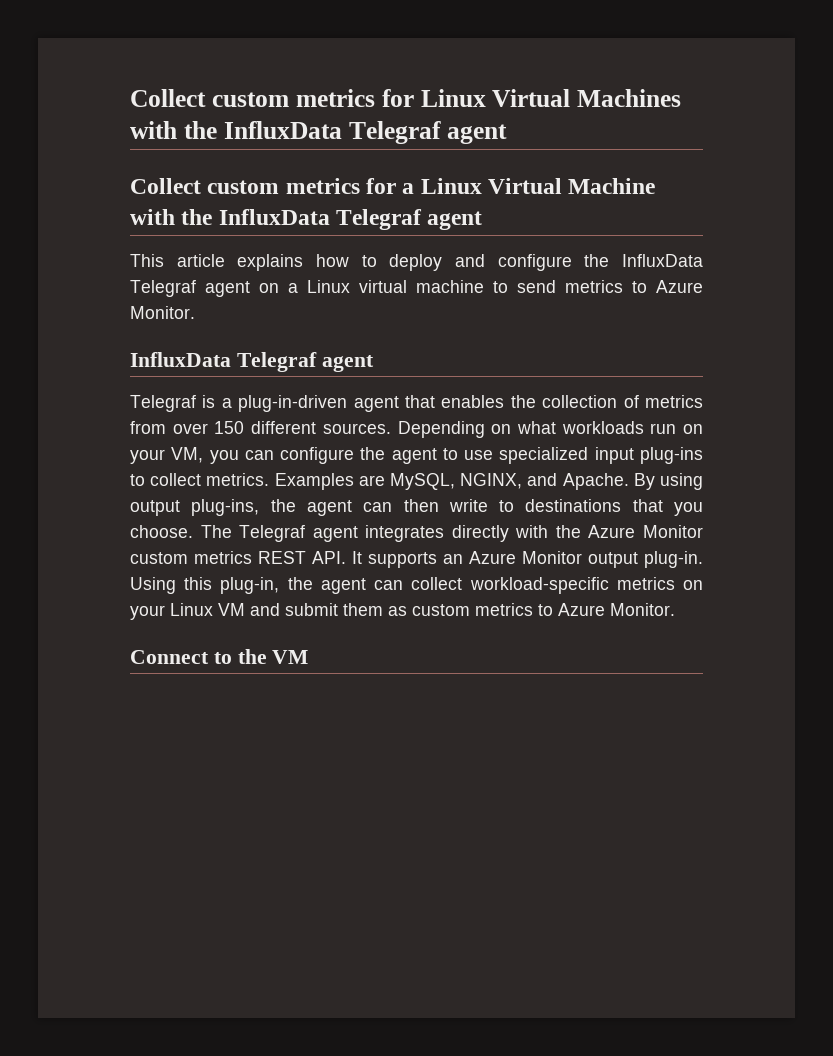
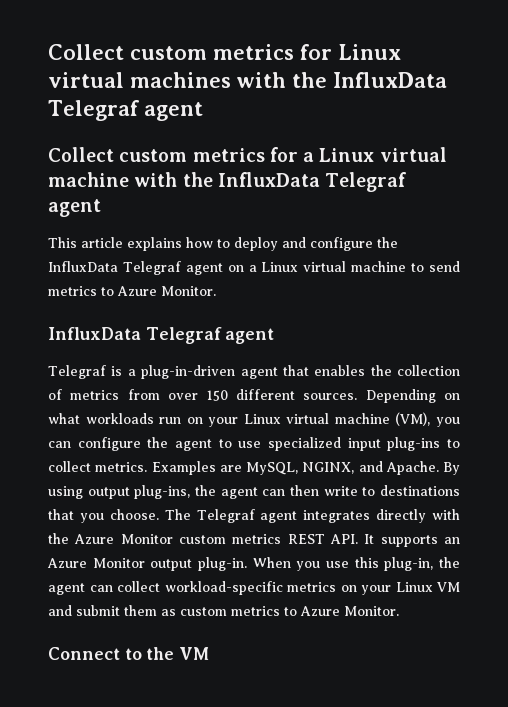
- Collect custom metrics for Linux Virtual Machines with the InfluxData Telegraf agent
+ Collect custom metrics for Linux virtual machines with the InfluxData Telegraf agent
- Collect custom metrics for a Linux Virtual Machine with the InfluxData Telegraf agent
+ Collect custom metrics for a Linux virtual machine with the InfluxData Telegraf agent
- Depending on what workloads run on your VM, you can configure the agent to use specialized input plug-ins to collect metrics.
+ Depending on what workloads run on your Linux virtual machine (VM), you can configure the agent to use specialized input plug-ins to collect metrics.
- Using this plug-in, the agent can collect workload-specific metrics on your Linux VM and submit them as custom metrics to Azure Monitor.
+ When you use this plug-in, the agent can collect workload-specific metrics on your Linux VM and submit them as custom metrics to Azure Monitor.

